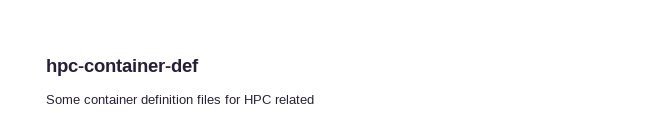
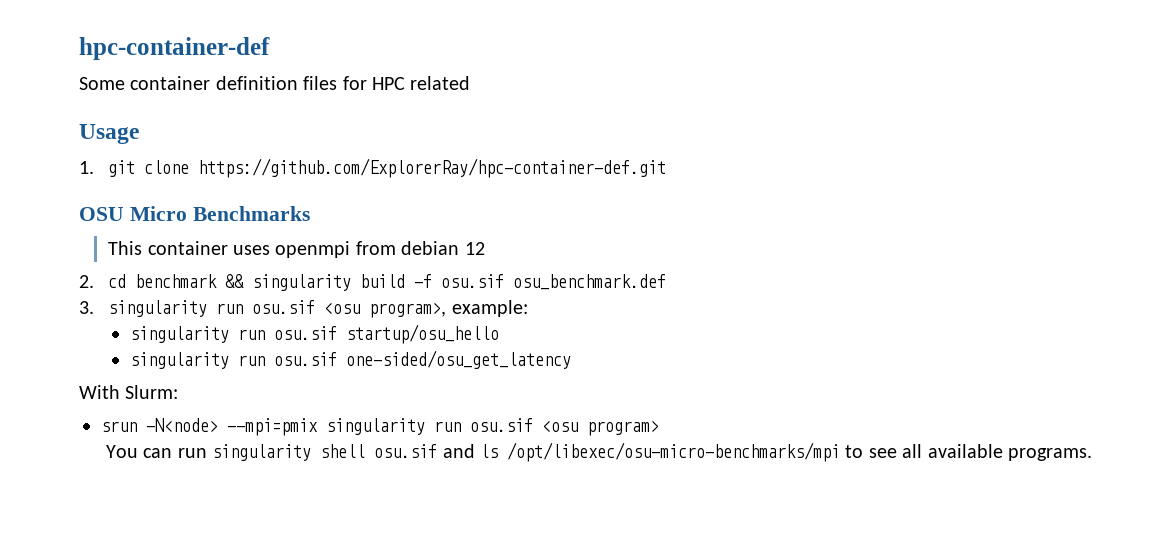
+ Usage
+ 1. git clone https://github.com/ExplorerRay/hpc-container-def.git
+ OSU Micro Benchmarks
+ This container uses openmpi from debian 12
+ 2. cd benchmark && singularity build -f osu.sif osu_benchmark.def
+ 3. singularity run osu.sif <osu program>, example:
+ singularity run osu.sif startup/osu_hello
+ singularity run osu.sif one-sided/osu_get_latency
+ With Slurm:
+ srun -N<node> --mpi=pmix singularity run osu.sif <osu program>
+ You can run singularity shell osu.sif and ls /opt/libexec/osu-micro-benchmarks/mpi to see all available programs.

